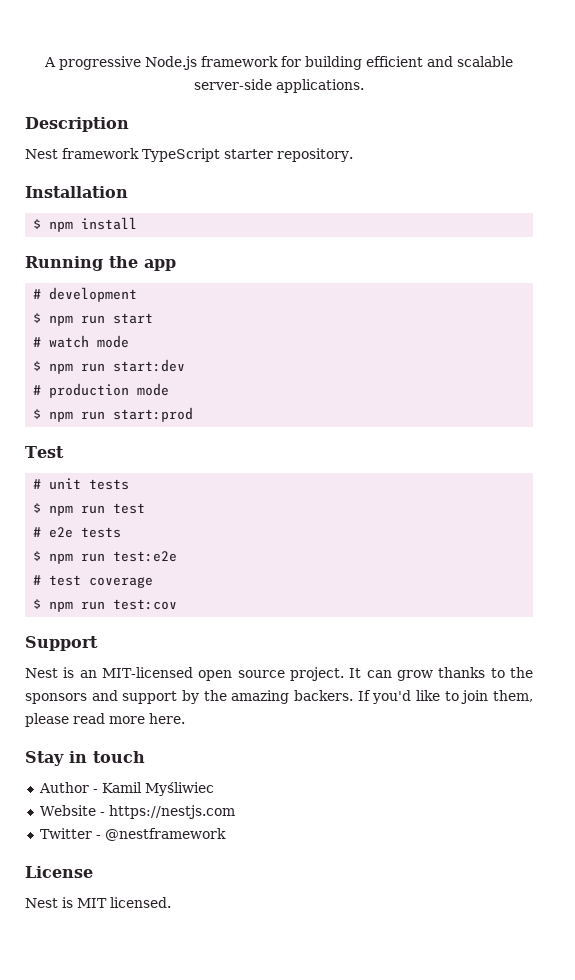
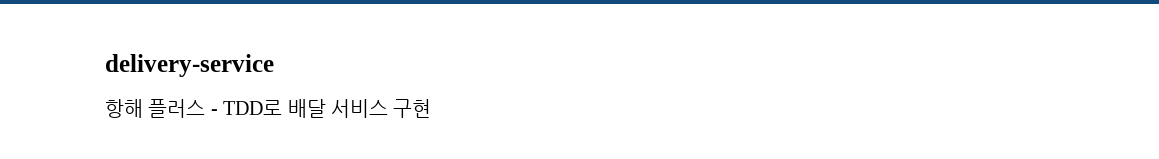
- A progressive Node.js framework for building efficient and scalable server-side applications.
- Description
- Nest framework TypeScript starter repository.
- Installation
- $ npm install
- Running the app
- # development
- $ npm run start
- # watch mode
- $ npm run start:dev
- # production mode
- $ npm run start:prod
- Test
- # unit tests
- $ npm run test
- # e2e tests
- $ npm run test:e2e
- # test coverage
- $ npm run test:cov
- Support
- Nest is an MIT-licensed open source project. It can grow thanks to the sponsors and support by the amazing backers. If you'd like to join them, please read more here.
- Stay in touch
- Author - Kamil Myśliwiec
- Website - https://nestjs.com
- Twitter - @nestframework
- License
- Nest is MIT licensed.
+ delivery-service
+ 항해 플러스 - TDD로 배달 서비스 구현

